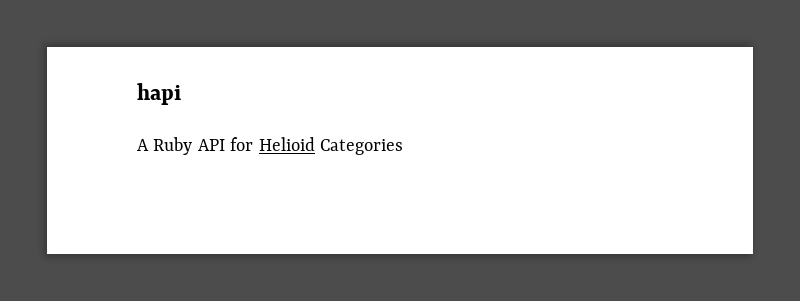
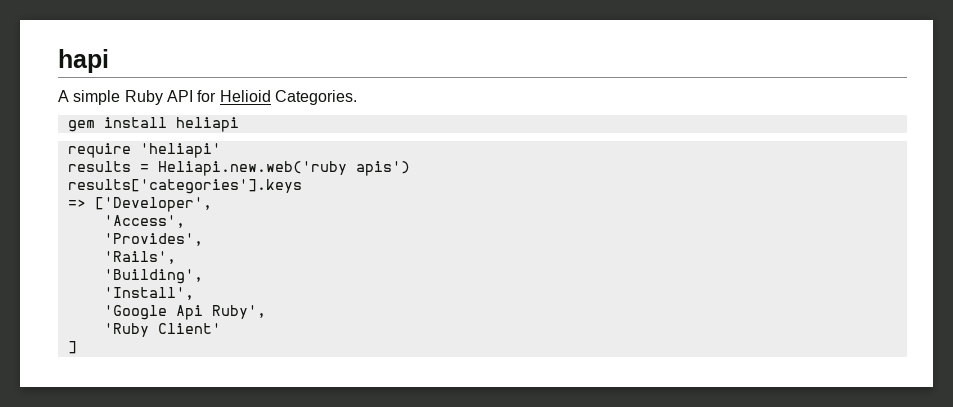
- A Ruby API for Helioid Categories
+ A simple Ruby API for Helioid Categories.
+ gem install heliapi
+ require 'heliapi'
+ results = Heliapi.new.web('ruby apis')
+ results['categories'].keys
+ => ['Developer',
+ 'Access',
+ 'Provides',
+ 'Rails',
+ 'Building',
+ 'Install',
+ 'Google Api Ruby',
+ 'Ruby Client'
+ ]

